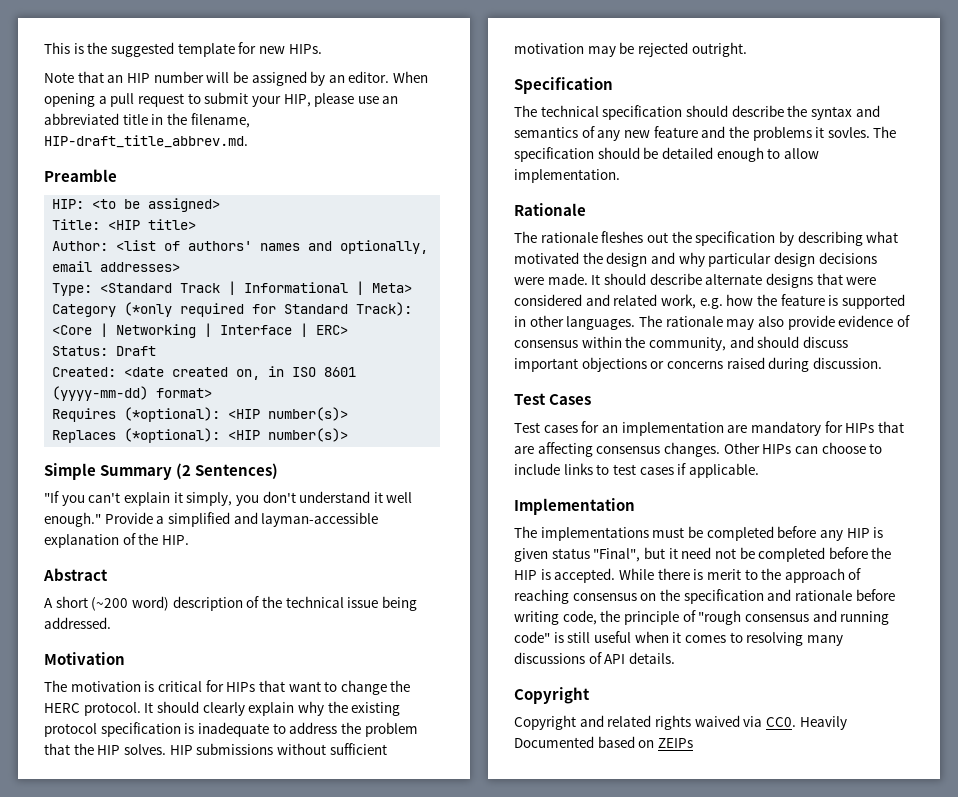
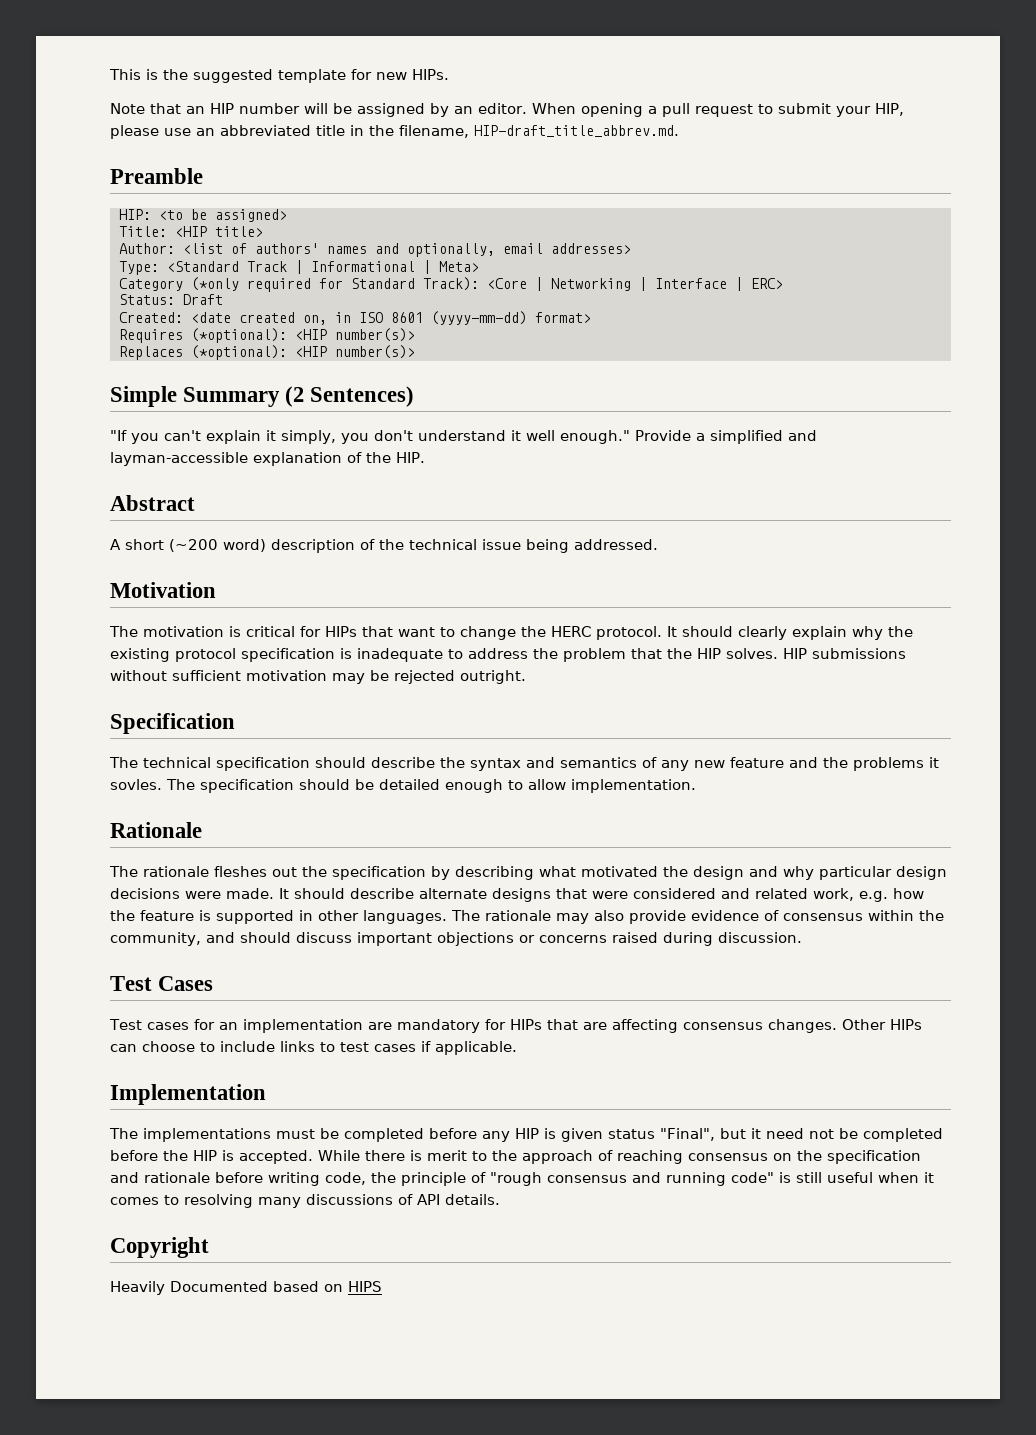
- Copyright and related rights waived via CC0. Heavily Documented based on ZEIPs
+ Heavily Documented based on HIPS

